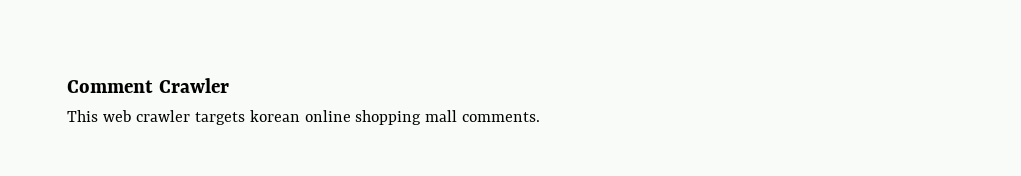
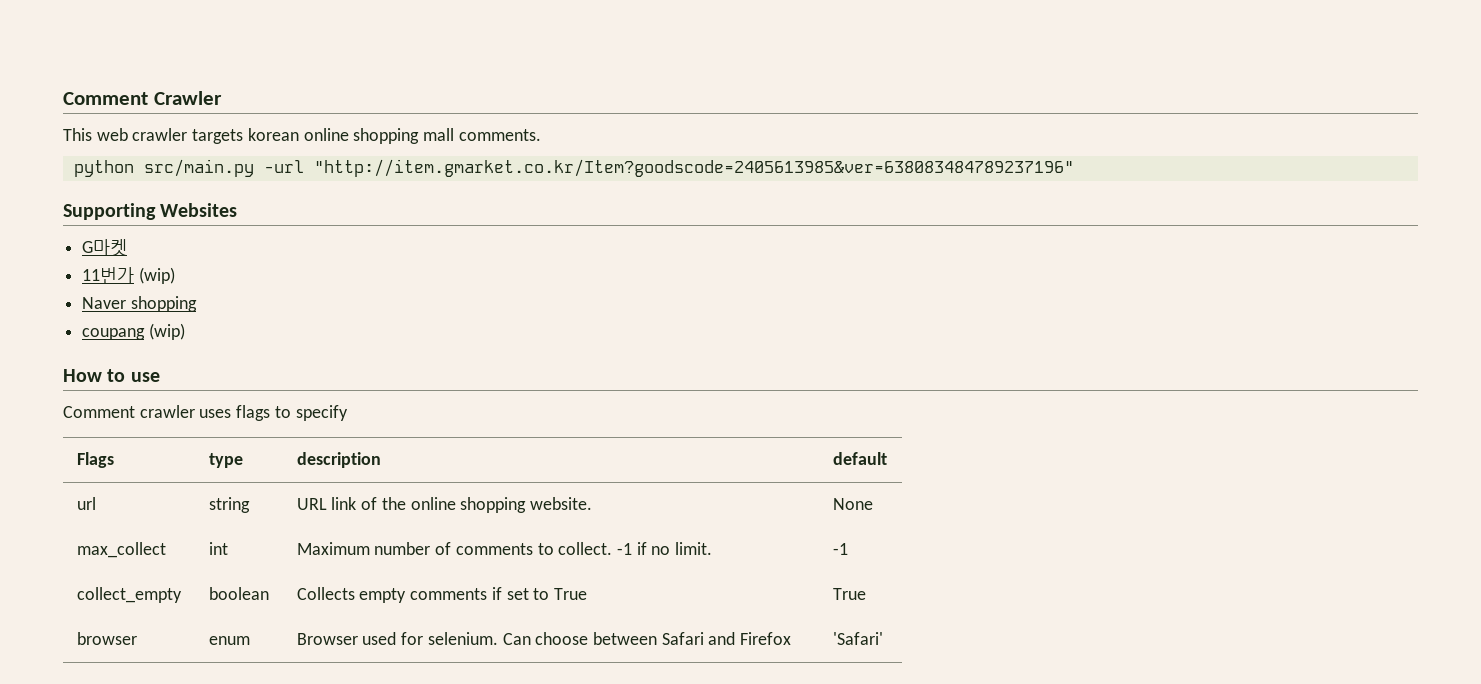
+ python src/main.py -url "http://item.gmarket.co.kr/Item?goodscode=2405613985&ver=638083484789237196"
+ Supporting Websites
+ G마켓
+ 11번가 (wip)
+ Naver shopping
+ coupang (wip)
+ How to use
+ Comment crawler uses flags to specify
+ Flags | type | description | default
+ url | string | URL link of the online shopping website. | None
+ max_collect | int | Maximum number of comments to collect. -1 if no limit. | -1
+ collect_empty | boolean | Collects empty comments if set to True | True
+ browser | enum | Browser used for selenium. Can choose between Safari and Firefox | 'Safari'

